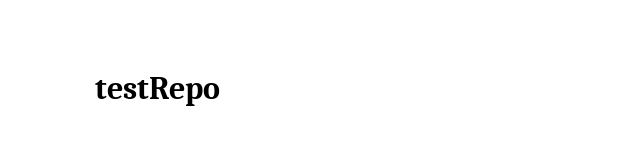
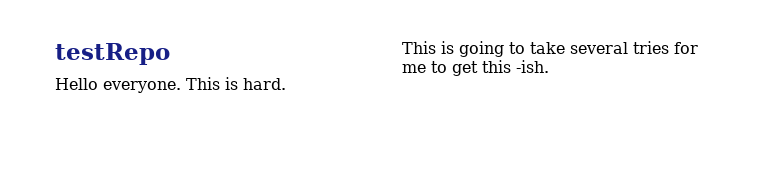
+ Hello everyone. This is hard.
+ This is going to take several tries for me to get this -ish.

